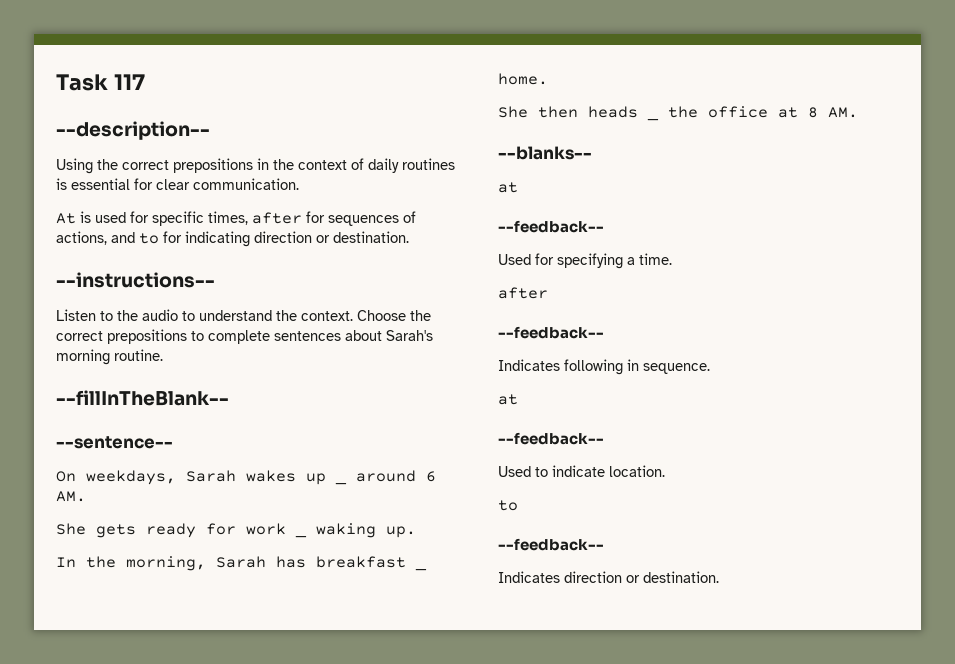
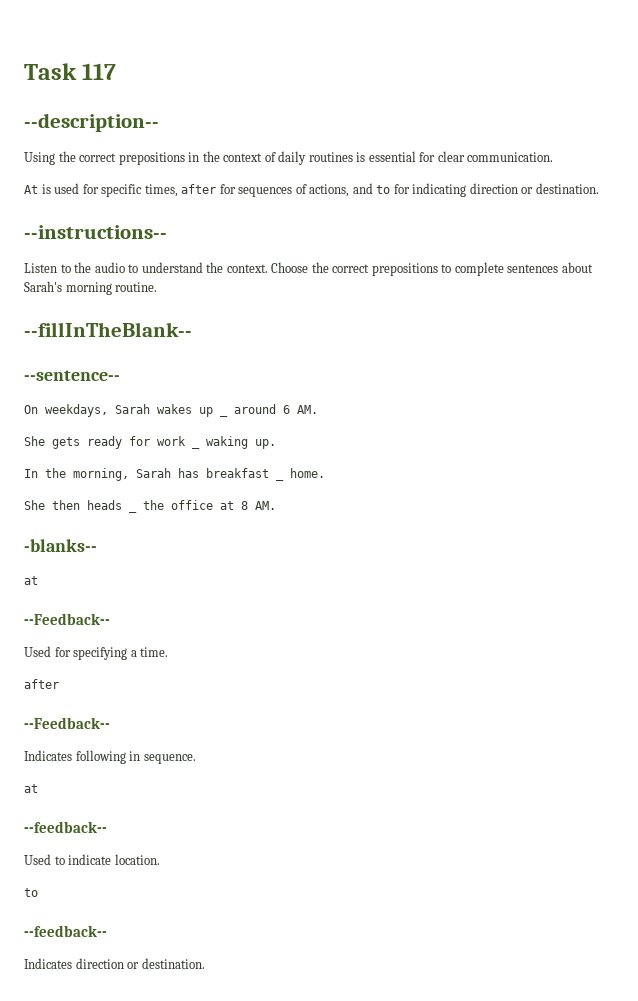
- --blanks--
+ -blanks--
  at
- --feedback--
+ --Feedback--
  Used for specifying a time.
  after
- --feedback--
+ --Feedback--

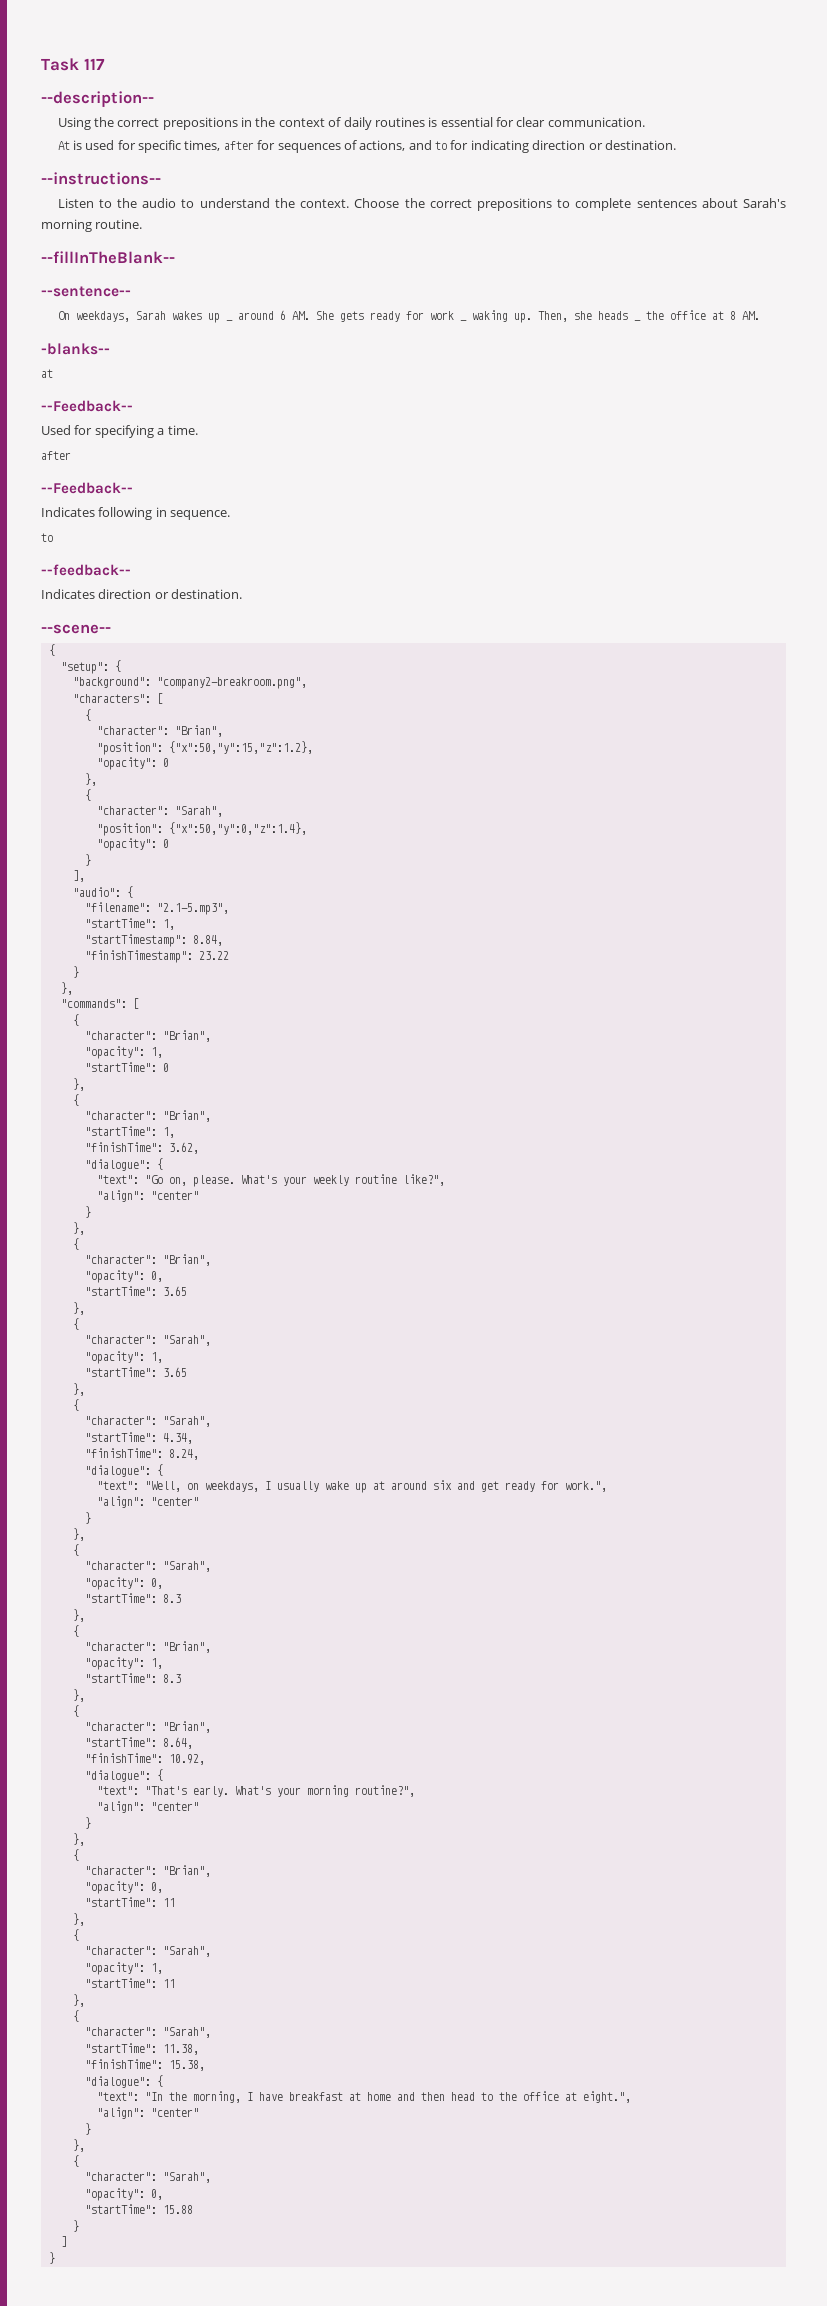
- On weekdays, Sarah wakes up _ around 6 AM.
- She gets ready for work _ waking up.
- In the morning, Sarah has breakfast _ home.
- She then heads _ the office at 8 AM.
+ On weekdays, Sarah wakes up _ around 6 AM. She gets ready for work _ waking up. Then, she heads _ the office at 8 AM.
  Indicates following in sequence.
- at
- --feedback--
- Used to indicate location.
+ --scene--
+ {
+ "setup": {
+ "background": "company2-breakroom.png",
+ "characters": [
+ {
+ "character": "Brian",
+ "position": {"x":50,"y":15,"z":1.2},
+ "opacity": 0
+ },
+ {
+ "character": "Sarah",
+ "position": {"x":50,"y":0,"z":1.4},
+ "opacity": 0
+ }
+ ],
+ "audio": {
+ "filename": "2.1-5.mp3",
+ "startTime": 1,
+ "startTimestamp": 8.84,
+ "finishTimestamp": 23.22
+ }
+ },
+ "commands": [
+ {
+ "character": "Brian",
+ "opacity": 1,
+ "startTime": 0
+ },
+ {
+ "character": "Brian",
+ "startTime": 1,
+ "finishTime": 3.62,
+ "dialogue": {
+ "text": "Go on, please. What's your weekly routine like?",
+ "align": "center"
+ }
+ },
+ {
+ "character": "Brian",
+ "opacity": 0,
+ "startTime": 3.65
+ },
+ {
+ "character": "Sarah",
+ "opacity": 1,
+ "startTime": 3.65
+ },
+ {
+ "character": "Sarah",
+ "startTime": 4.34,
+ "finishTime": 8.24,
+ "dialogue": {
+ "text": "Well, on weekdays, I usually wake up at around six and get ready for work.",
+ "align": "center"
+ }
+ },
+ {
+ "character": "Sarah",
+ "opacity": 0,
+ "startTime": 8.3
+ },
+ {
+ "character": "Brian",
+ "opacity": 1,
+ "startTime": 8.3
+ },
+ {
+ "character": "Brian",
+ "startTime": 8.64,
+ "finishTime": 10.92,
+ "dialogue": {
+ "text": "That's early. What's your morning routine?",
+ "align": "center"
+ }
+ },
+ {
+ "character": "Brian",
+ "opacity": 0,
+ "startTime": 11
+ },
+ {
+ "character": "Sarah",
+ "opacity": 1,
+ "startTime": 11
+ },
+ {
+ "character": "Sarah",
+ "startTime": 11.38,
+ "finishTime": 15.38,
+ "dialogue": {
+ "text": "In the morning, I have breakfast at home and then head to the office at eight.",
+ "align": "center"
+ }
+ },
+ {
+ "character": "Sarah",
+ "opacity": 0,
+ "startTime": 15.88
+ }
+ ]
+ }

